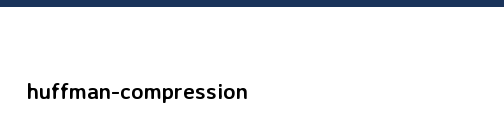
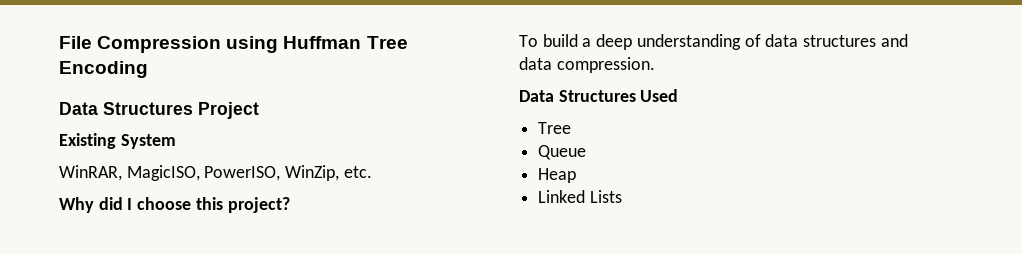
- huffman-compression
+ File Compression using Huffman Tree Encoding
+ Data Structures Project
+ Existing System
+ WinRAR, MagicISO, PowerISO, WinZip, etc.
+ Why did I choose this project?
+ To build a deep understanding of data structures and data compression.
+ Data Structures Used
+ Tree
+ Queue
+ Heap
+ Linked Lists

